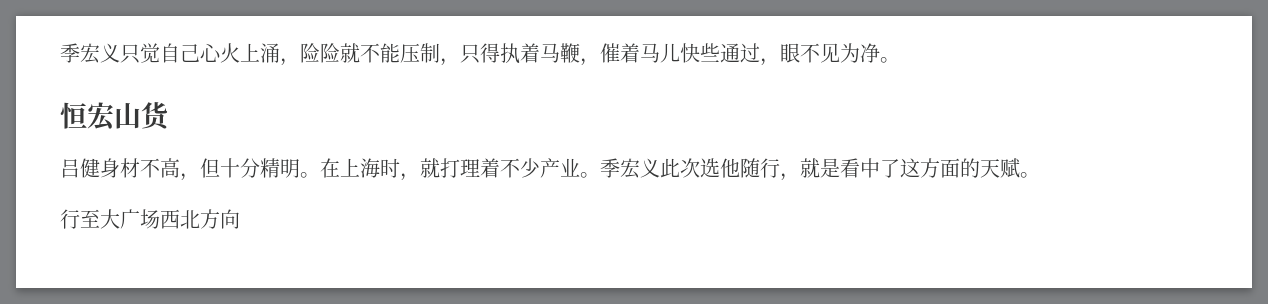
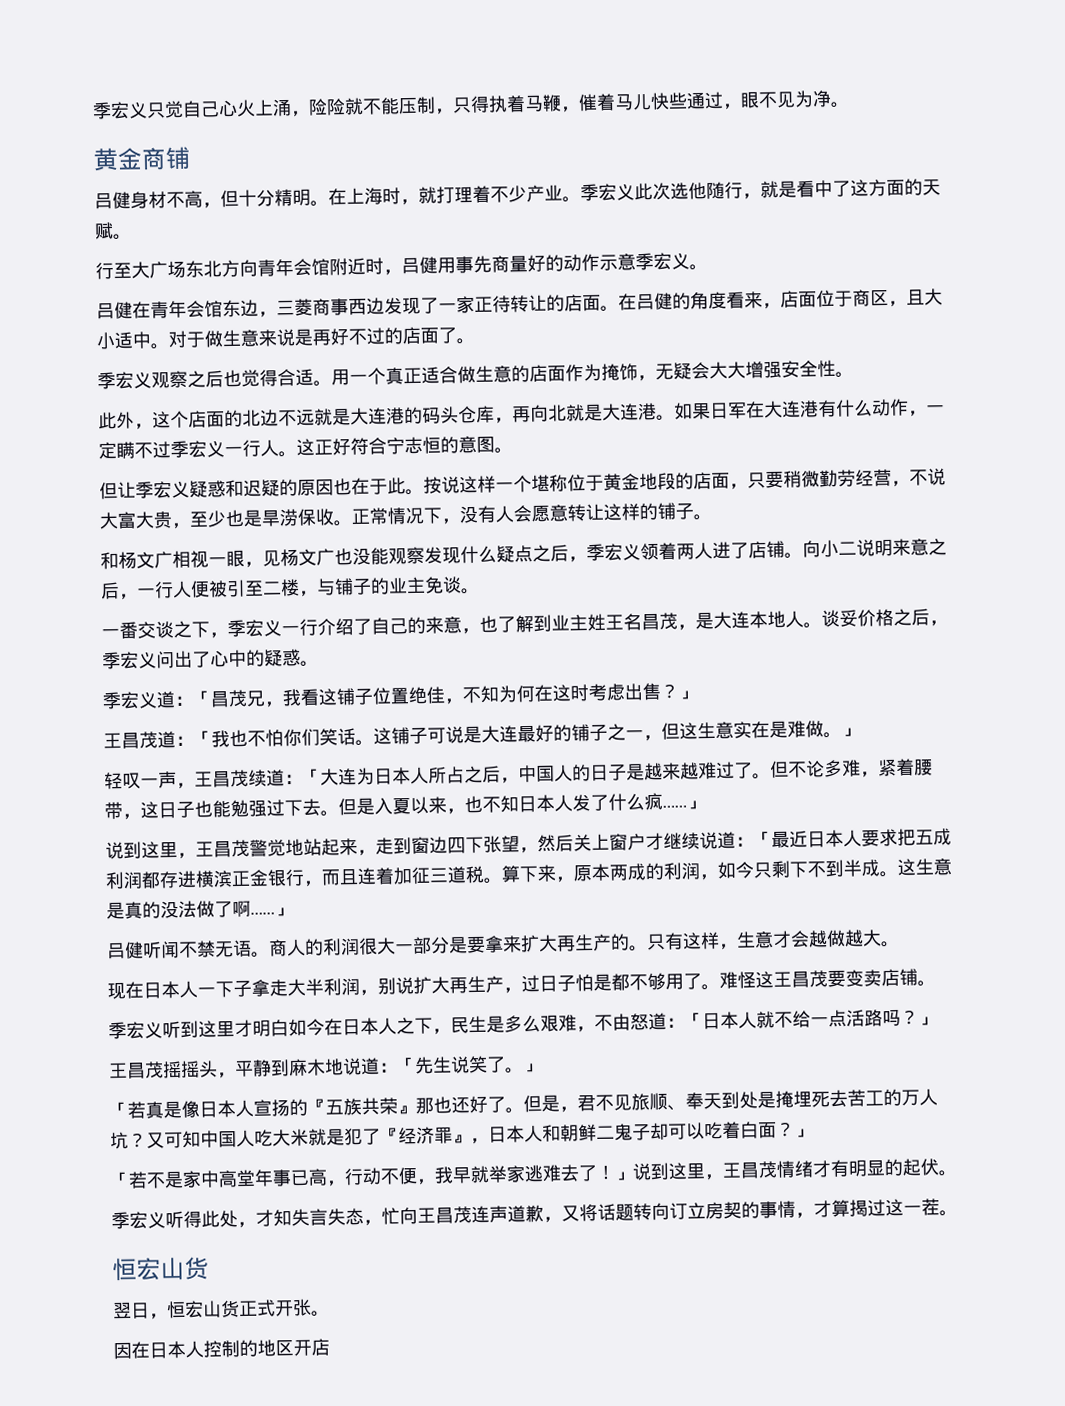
- 恒宏山货
+ 黄金商铺
- 行至大广场西北方向
+ 行至大广场东北方向青年会馆附近时，吕健用事先商量好的动作示意季宏义。
+ 吕健在青年会馆东边，三菱商事西边发现了一家正待转让的店面。在吕健的角度看来，店面位于商区，且大小适中。对于做生意来说是再好不过的店面了。
+ 季宏义观察之后也觉得合适。用一个真正适合做生意的店面作为掩饰，无疑会大大增强安全性。
+ 此外，这个店面的北边不远就是大连港的码头仓库，再向北就是大连港。如果日军在大连港有什么动作，一定瞒不过季宏义一行人。这正好符合宁志恒的意图。
+ 但让季宏义疑惑和迟疑的原因也在于此。按说这样一个堪称位于黄金地段的店面，只要稍微勤劳经营，不说大富大贵，至少也是旱涝保收。正常情况下，没有人会愿意转让这样的铺子。
+ 和杨文广相视一眼，见杨文广也没能观察发现什么疑点之后，季宏义领着两人进了店铺。向小二说明来意之后，一行人便被引至二楼，与铺子的业主免谈。
+ 一番交谈之下，季宏义一行介绍了自己的来意，也了解到业主姓王名昌茂，是大连本地人。谈妥价格之后，季宏义问出了心中的疑惑。
+ 季宏义道：「昌茂兄，我看这铺子位置绝佳，不知为何在这时考虑出售？」
+ 王昌茂道：「我也不怕你们笑话。这铺子可说是大连最好的铺子之一，但这生意实在是难做。」
+ 轻叹一声，王昌茂续道：「大连为日本人所占之后，中国人的日子是越来越难过了。但不论多难，紧着腰带，这日子也能勉强过下去。但是入夏以来，也不知日本人发了什么疯……」
+ 说到这里，王昌茂警觉地站起来，走到窗边四下张望，然后关上窗户才继续说道：「最近日本人要求把五成利润都存进横滨正金银行，而且连着加征三道税。算下来，原本两成的利润，如今只剩下不到半成。这生意是真的没法做了啊……」
+ 吕健听闻不禁无语。商人的利润很大一部分是要拿来扩大再生产的。只有这样，生意才会越做越大。
+ 现在日本人一下子拿走大半利润，别说扩大再生产，过日子怕是都不够用了。难怪这王昌茂要变卖店铺。
+ 季宏义听到这里才明白如今在日本人之下，民生是多么艰难，不由怒道：「日本人就不给一点活路吗？」
+ 王昌茂摇摇头，平静到麻木地说道：「先生说笑了。」
+ 「若真是像日本人宣扬的『五族共荣』那也还好了。但是，君不见旅顺、奉天到处是掩埋死去苦工的万人坑？又可知中国人吃大米就是犯了『经济罪』，日本人和朝鲜二鬼子却可以吃着白面？」
+ 「若不是家中高堂年事已高，行动不便，我早就举家逃难去了！」说到这里，王昌茂情绪才有明显的起伏。
+ 季宏义听得此处，才知失言失态，忙向王昌茂连声道歉，又将话题转向订立房契的事情，才算揭过这一茬。
+ 恒宏山货
+ 翌日，恒宏山货正式开张。
+ 因在日本人控制的地区开店

